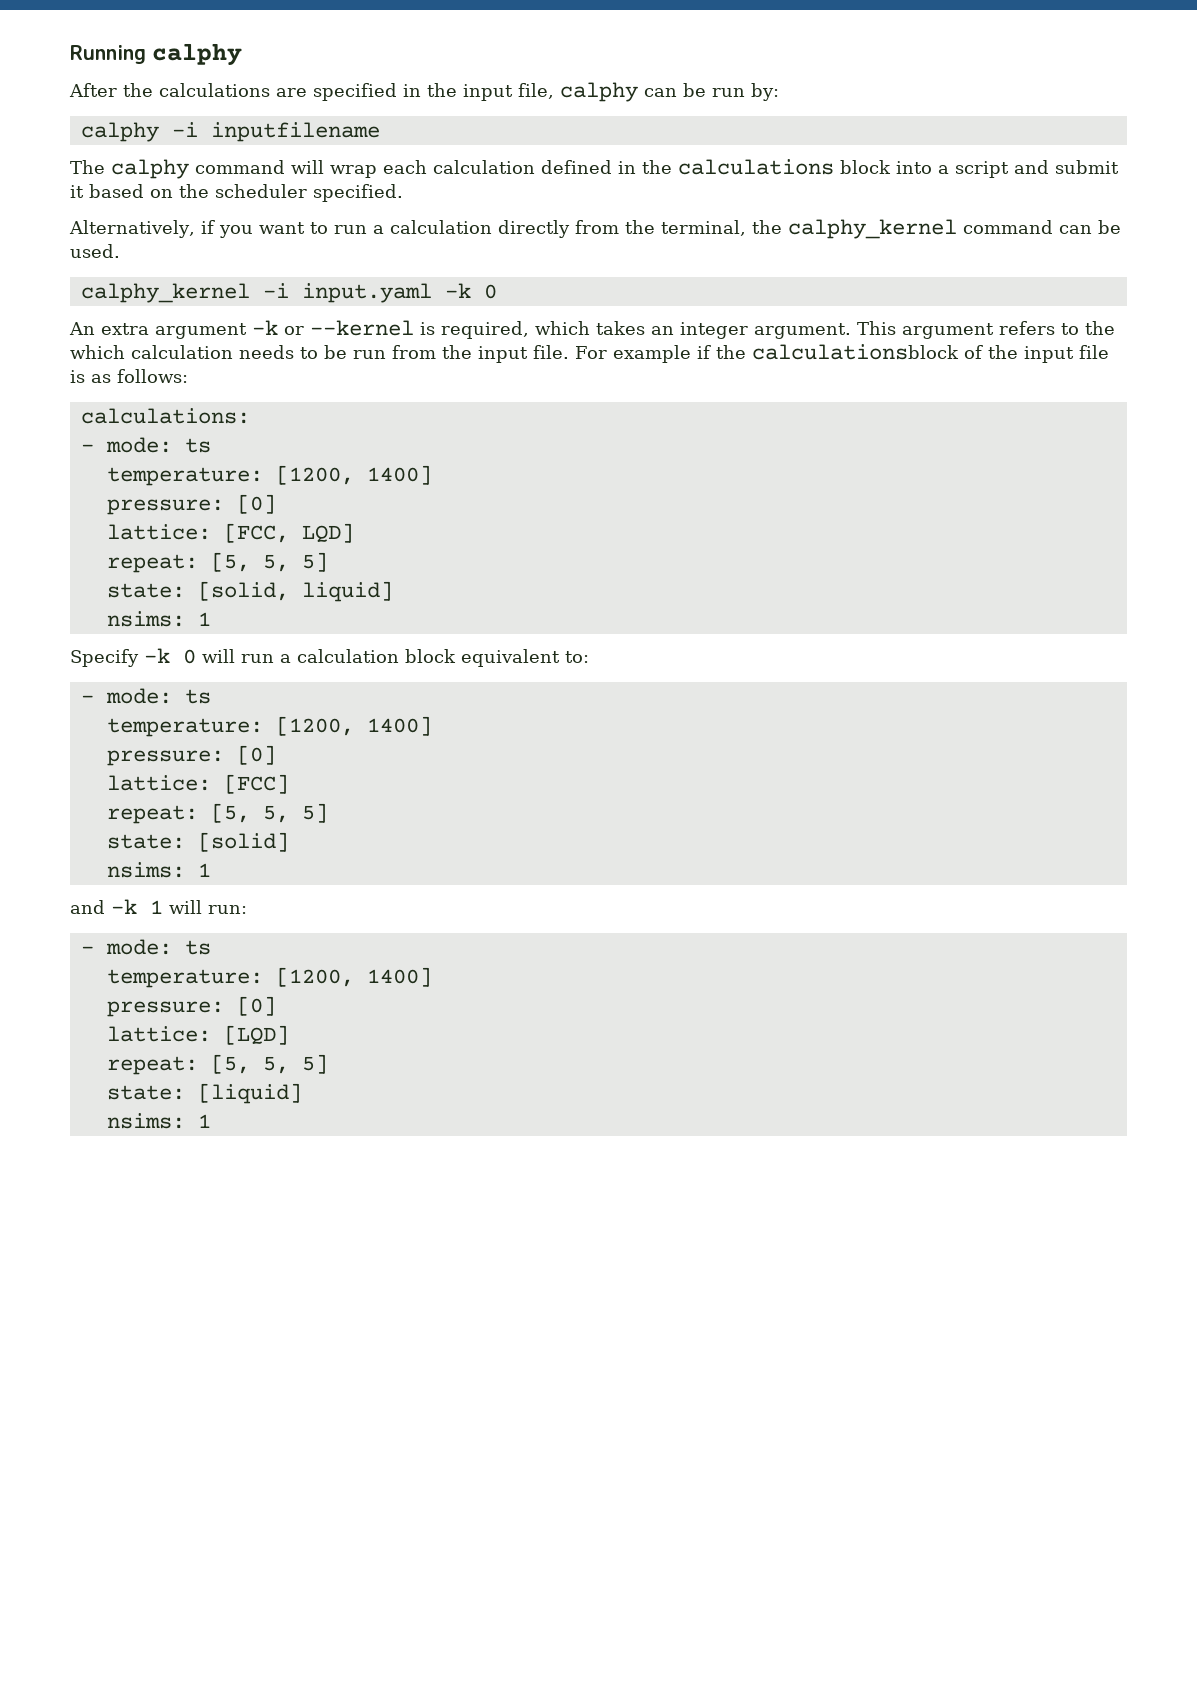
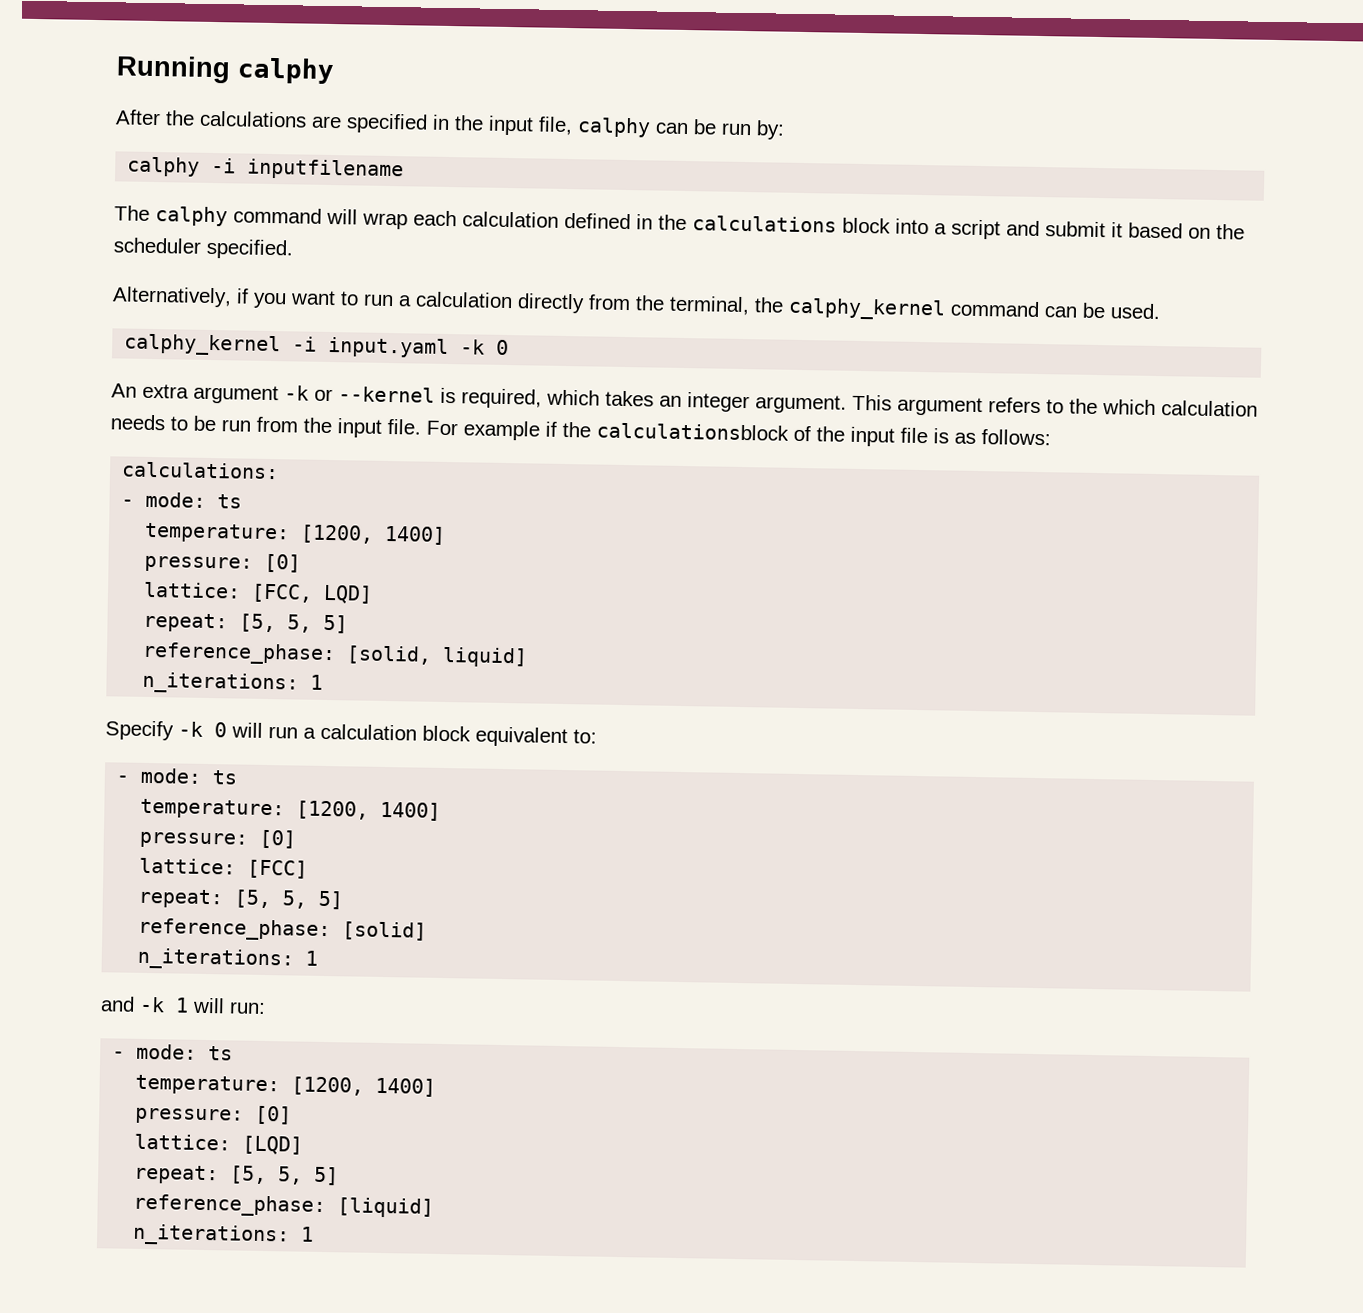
- state: [solid, liquid]
- nsims: 1
+ reference_phase: [solid, liquid]
+ n_iterations: 1
- state: [solid]
- nsims: 1
+ reference_phase: [solid]
+ n_iterations: 1
- state: [liquid]
- nsims: 1
+ reference_phase: [liquid]
+ n_iterations: 1

